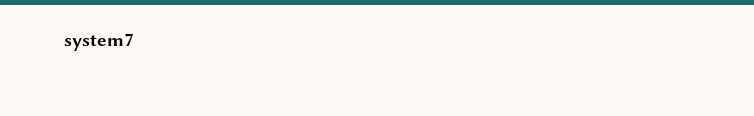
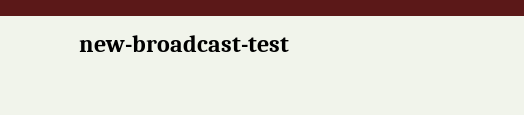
- system7
+ new-broadcast-test

